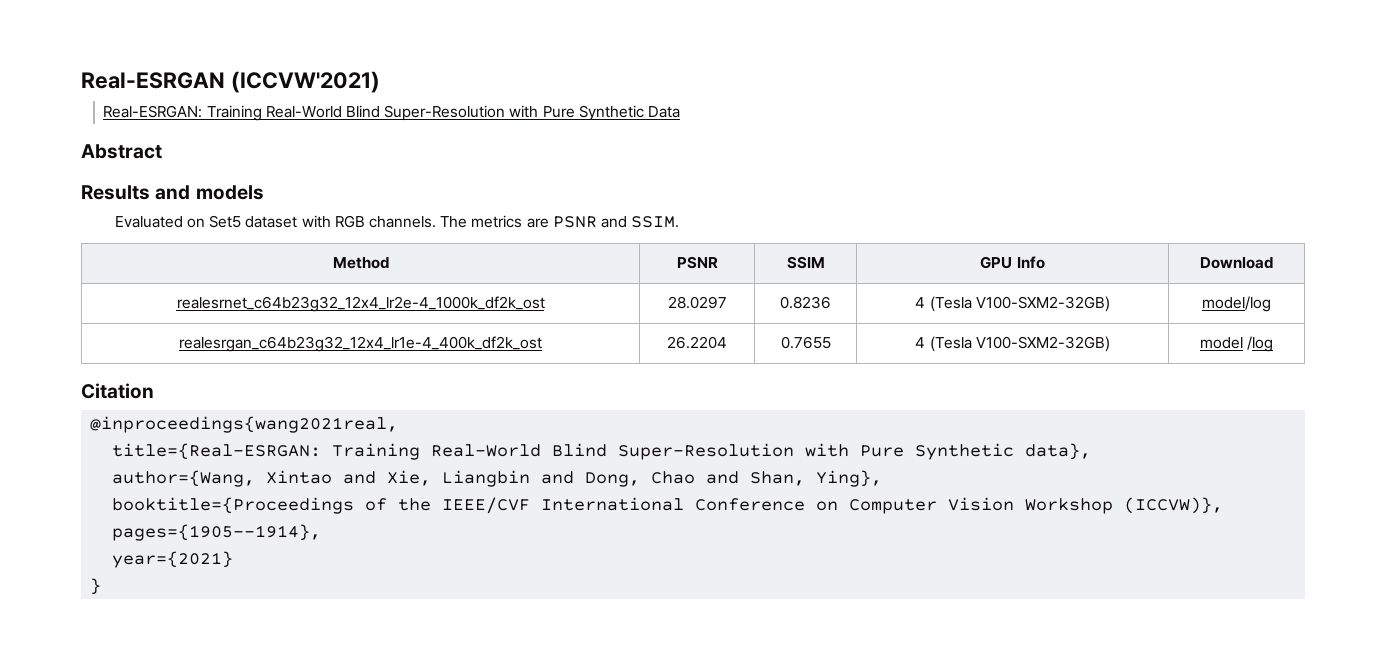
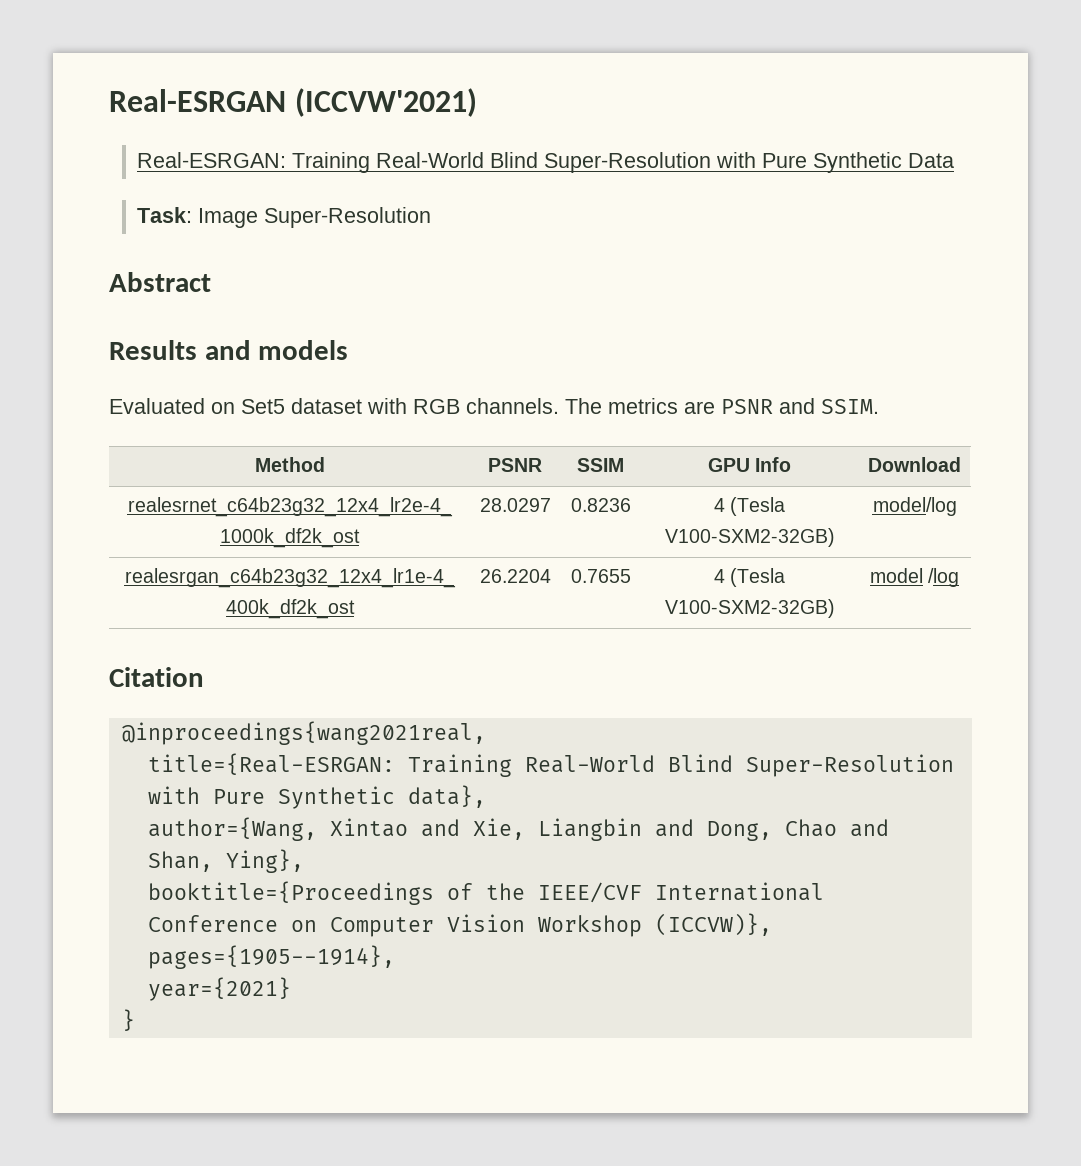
+ Task: Image Super-Resolution

